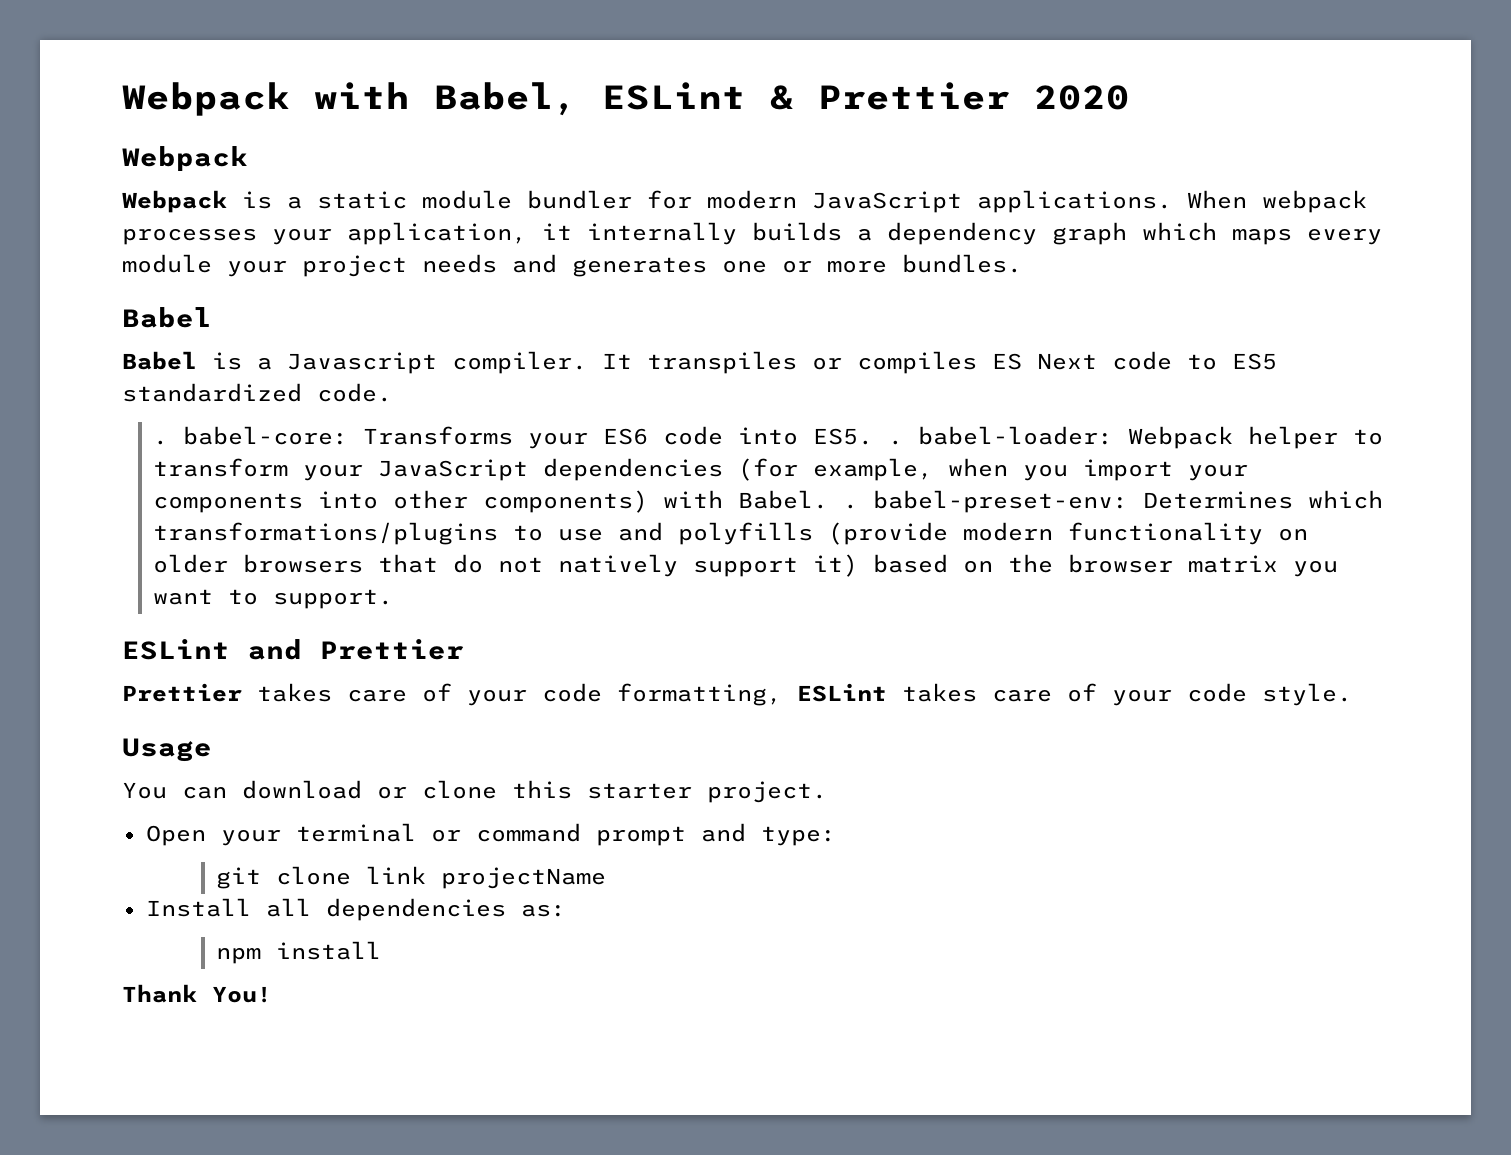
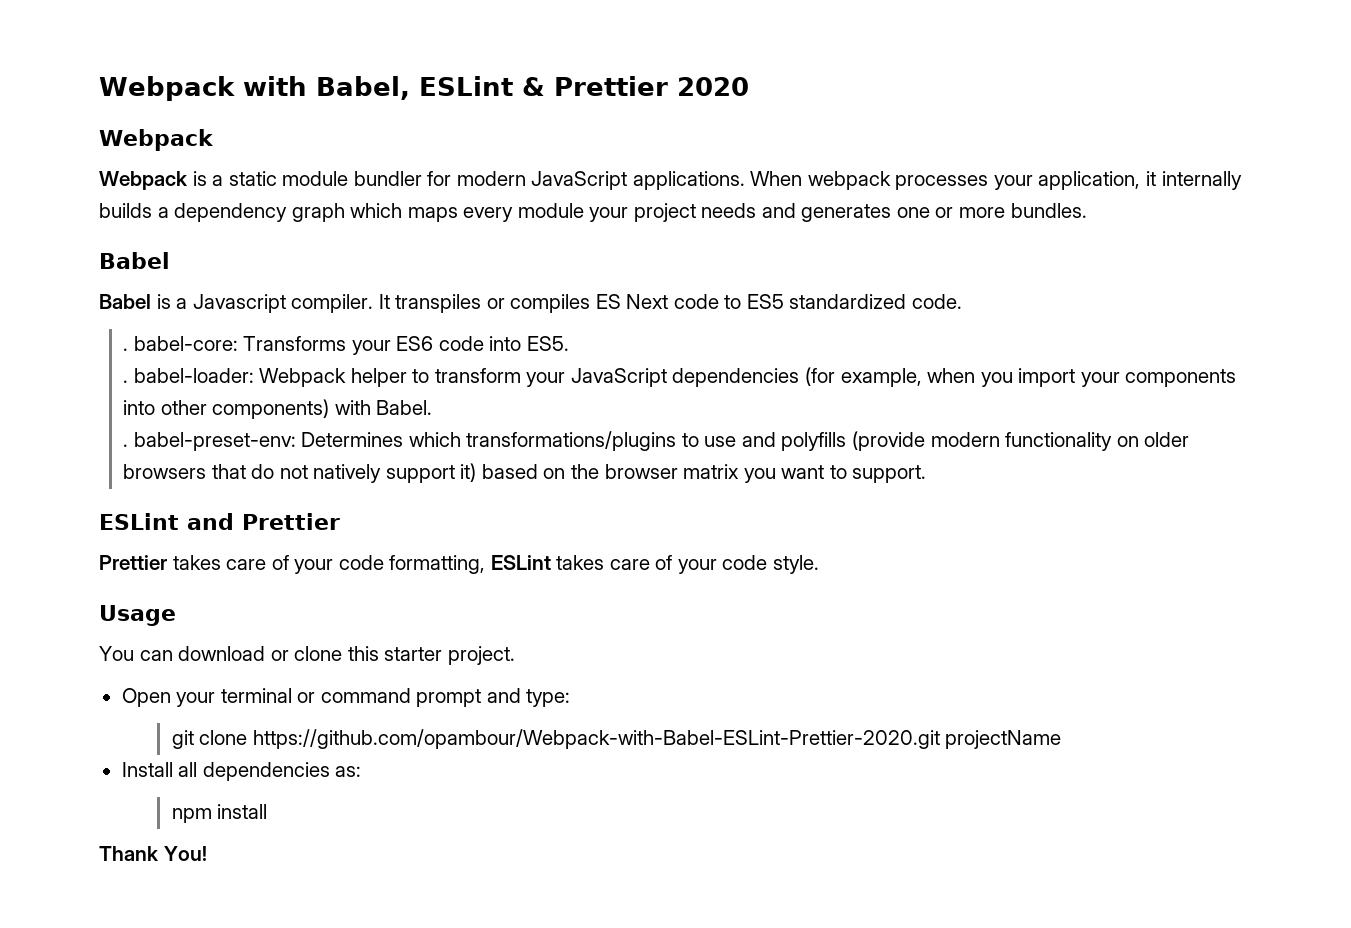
- . babel-core: Transforms your ES6 code into ES5. . babel-loader: Webpack helper to transform your JavaScript dependencies (for example, when you import your components into other components) with Babel. . babel-preset-env: Determines which transformations/plugins to use and polyfills (provide modern functionality on older browsers that do not natively support it) based on the browser matrix you want to support.
+ . babel-core: Transforms your ES6 code into ES5.
+ . babel-loader: Webpack helper to transform your JavaScript dependencies (for example, when you import your components into other components) with Babel.
+ . babel-preset-env: Determines which transformations/plugins to use and polyfills (provide modern functionality on older browsers that do not natively support it) based on the browser matrix you want to support.
- git clone link projectName
+ git clone https://github.com/opambour/Webpack-with-Babel-ESLint-Prettier-2020.git projectName

